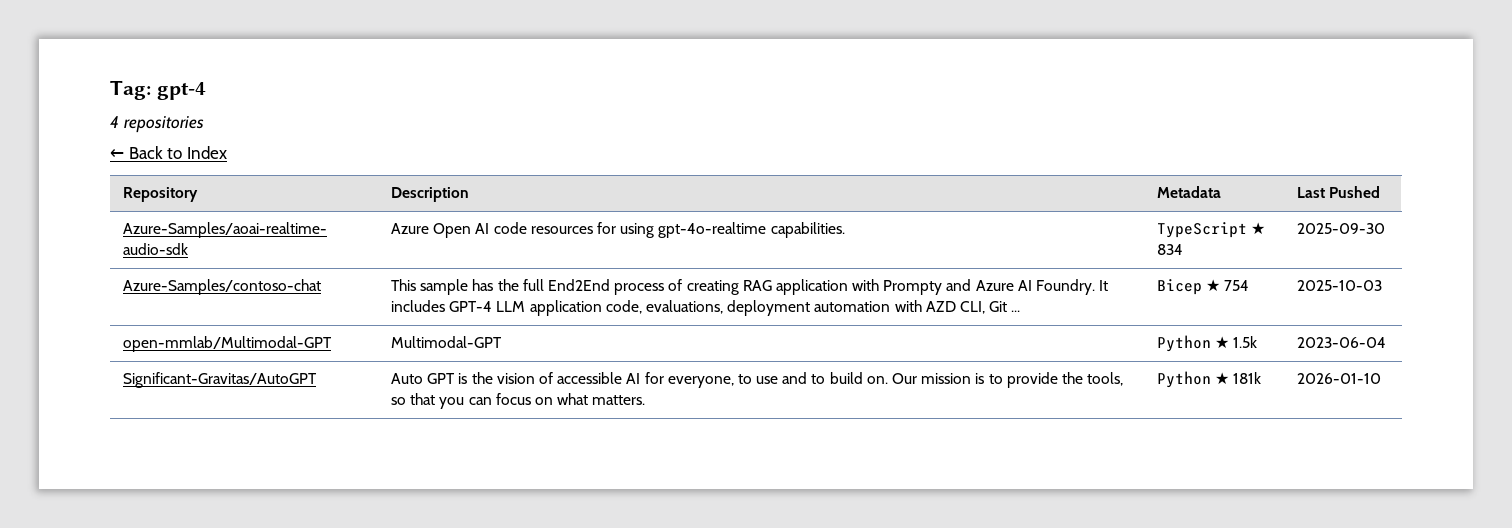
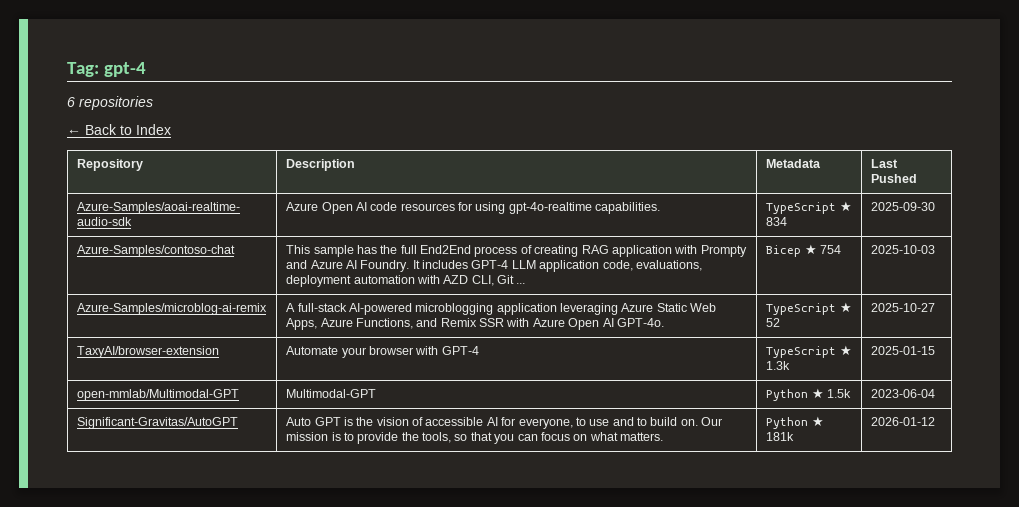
- 4 repositories
+ 6 repositories
+ Azure-Samples/microblog-ai-remix | A full-stack AI-powered microblogging application leveraging Azure Static Web Apps, Azure Functions, and Remix SSR with Azure Open AI GPT-4o. | TypeScript ★ 52 | 2025-10-27
+ TaxyAI/browser-extension | Automate your browser with GPT-4 | TypeScript ★ 1.3k | 2025-01-15
- Significant-Gravitas/AutoGPT | Auto GPT is the vision of accessible AI for everyone, to use and to build on. Our mission is to provide the tools, so that you can focus on what matters. | Python ★ 181k | 2026-01-10
+ Significant-Gravitas/AutoGPT | Auto GPT is the vision of accessible AI for everyone, to use and to build on. Our mission is to provide the tools, so that you can focus on what matters. | Python ★ 181k | 2026-01-12

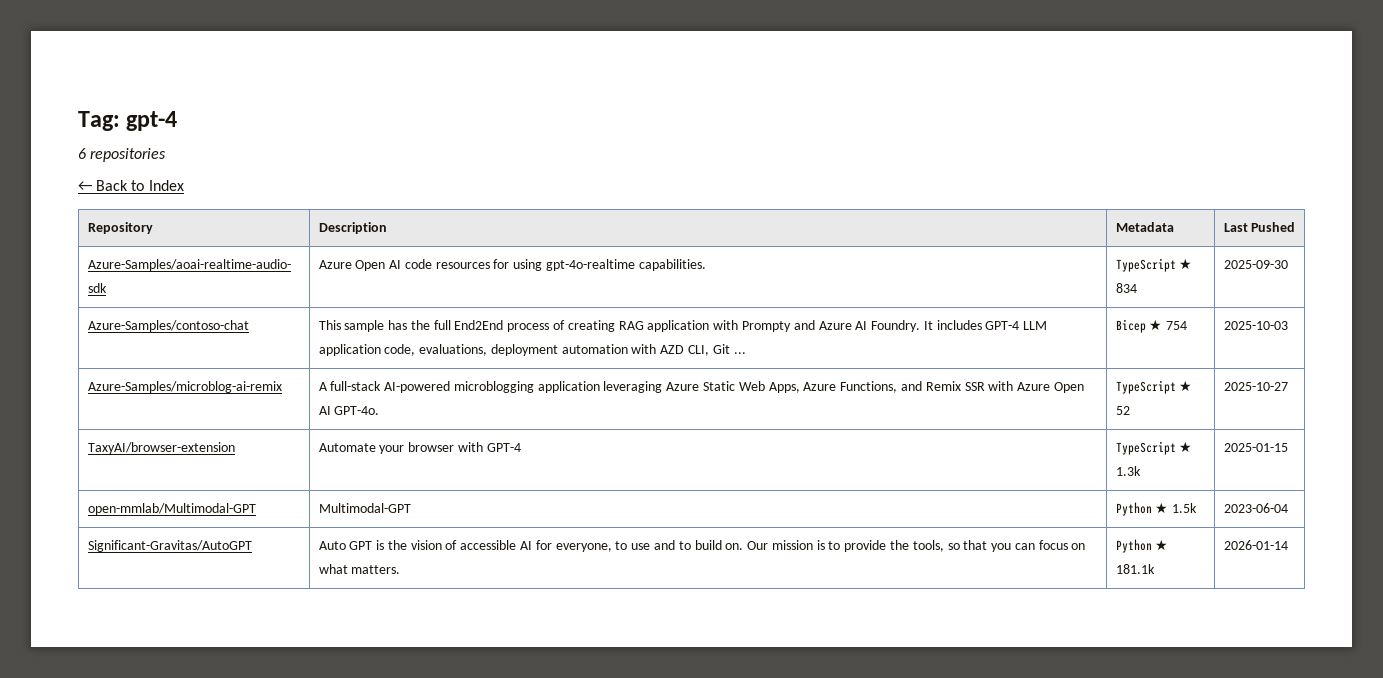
- Significant-Gravitas/AutoGPT | Auto GPT is the vision of accessible AI for everyone, to use and to build on. Our mission is to provide the tools, so that you can focus on what matters. | Python ★ 181k | 2026-01-12
+ Significant-Gravitas/AutoGPT | Auto GPT is the vision of accessible AI for everyone, to use and to build on. Our mission is to provide the tools, so that you can focus on what matters. | Python ★ 181.1k | 2026-01-14

